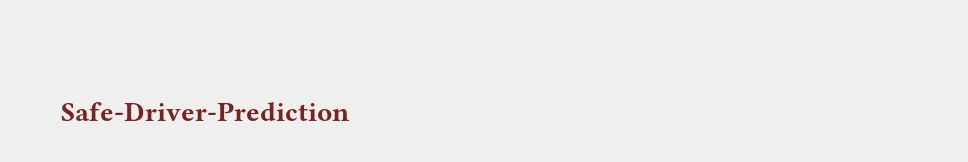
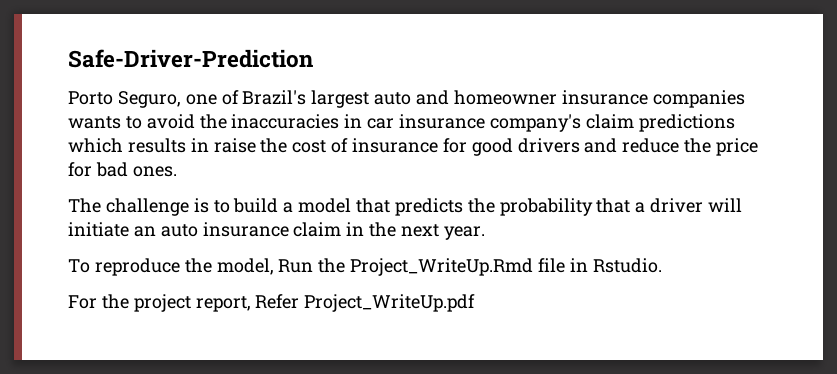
+ Porto Seguro, one of Brazil's largest auto and homeowner insurance companies wants to avoid the inaccuracies in car insurance company's claim predictions which results in raise the cost of insurance for good drivers and reduce the price for bad ones.
+ The challenge is to build a model that predicts the probability that a driver will initiate an auto insurance claim in the next year.
+ To reproduce the model, Run the Project_WriteUp.Rmd file in Rstudio.
+ For the project report, Refer Project_WriteUp.pdf

